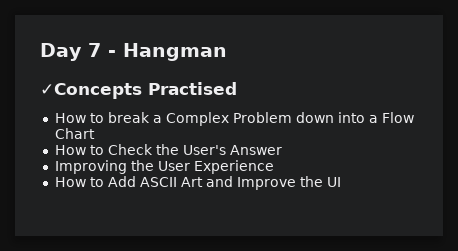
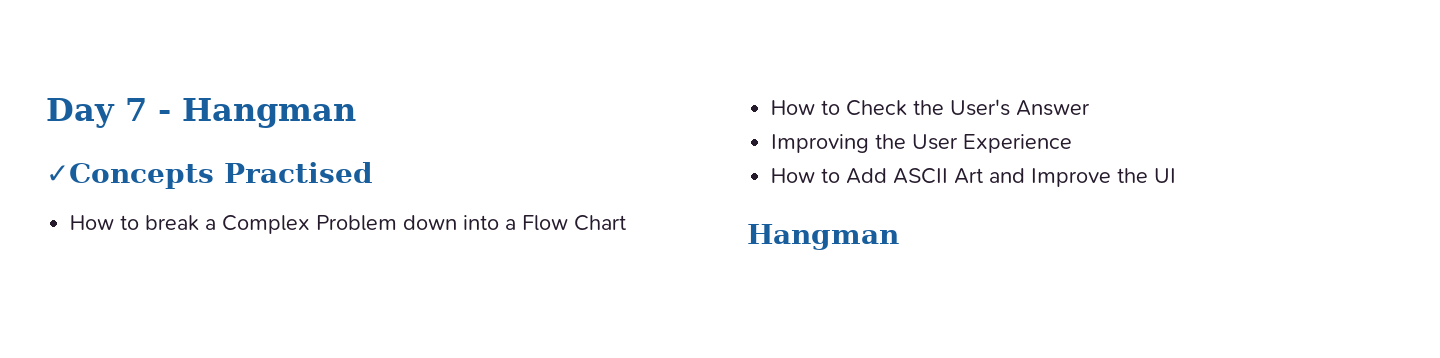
  How to Add ASCII Art and Improve the UI
+ Hangman

